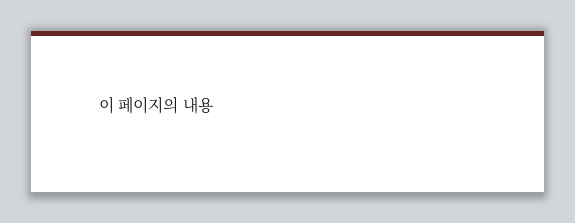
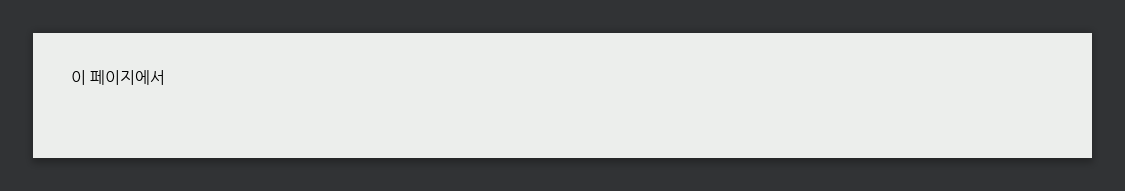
- 이 페이지의 내용
+ 이 페이지에서

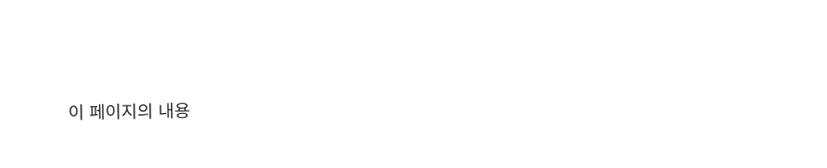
- 이 페이지에서
+ 이 페이지의 내용

